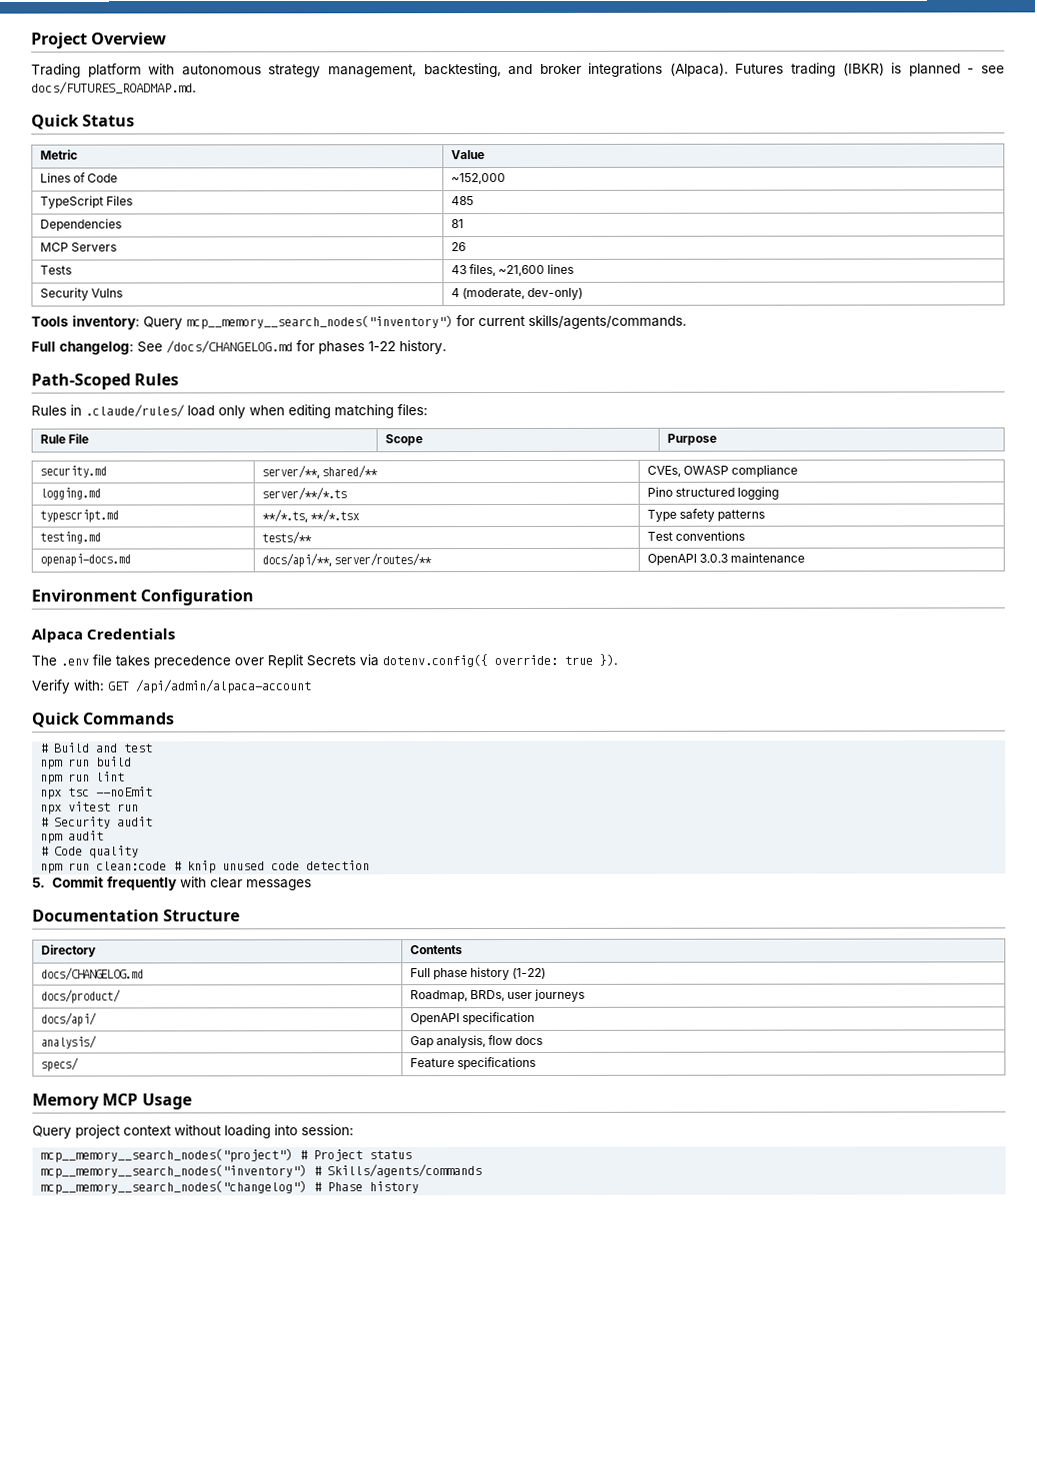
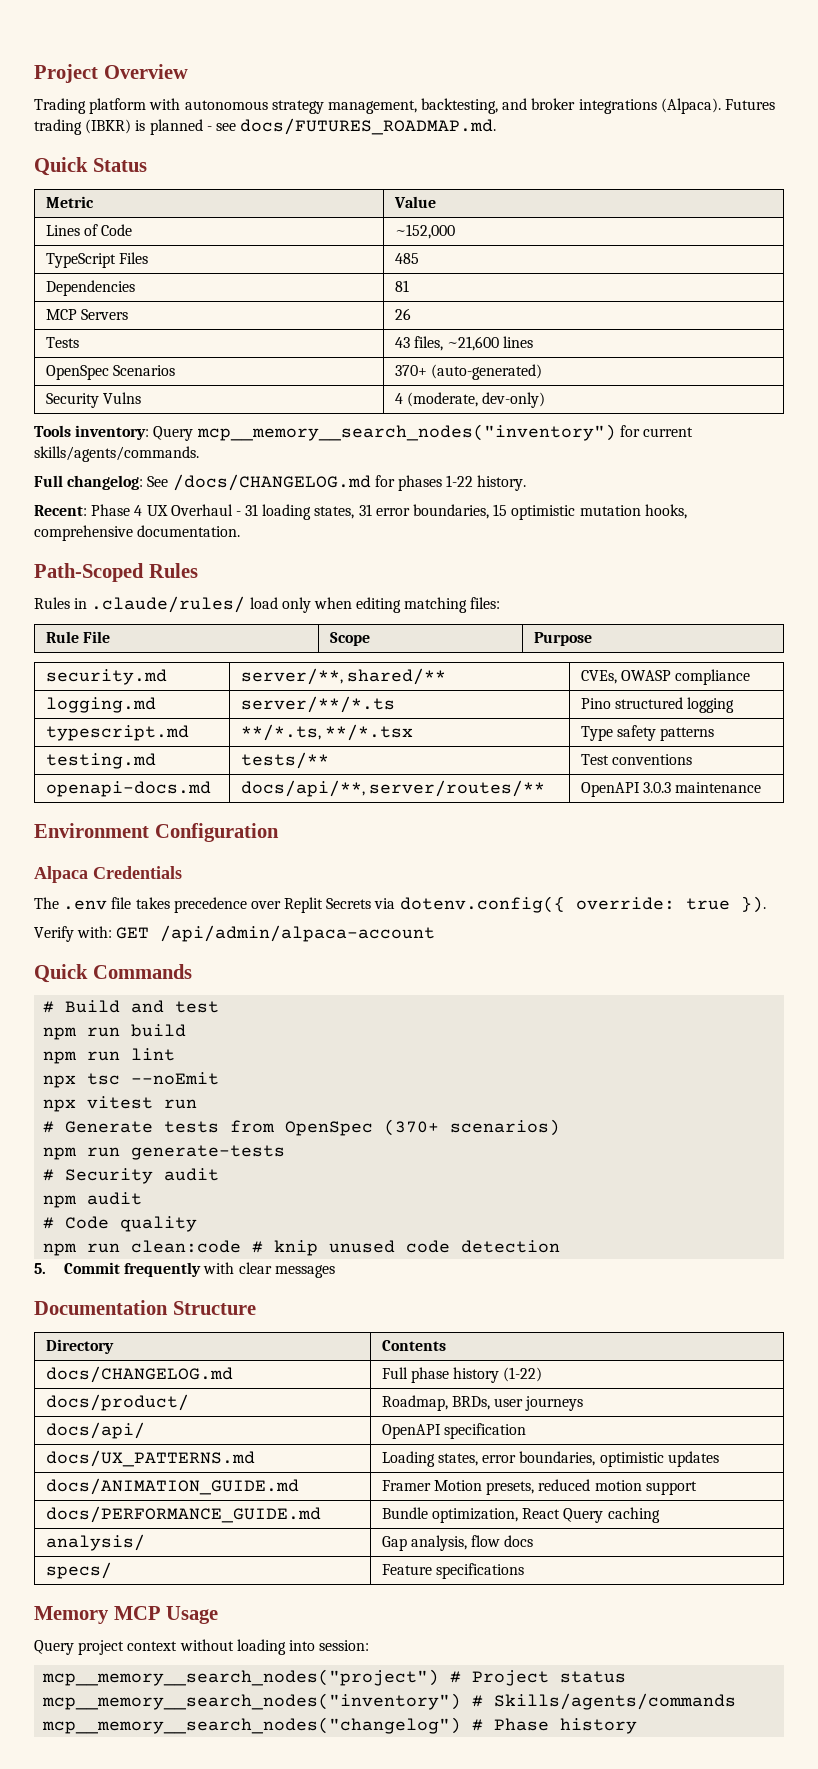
+ OpenSpec Scenarios | 370+ (auto-generated)
+ Recent: Phase 4 UX Overhaul - 31 loading states, 31 error boundaries, 15 optimistic mutation hooks, comprehensive documentation.
+ # Generate tests from OpenSpec (370+ scenarios)
+ npm run generate-tests
+ docs/UX_PATTERNS.md | Loading states, error boundaries, optimistic updates
+ docs/ANIMATION_GUIDE.md | Framer Motion presets, reduced motion support
+ docs/PERFORMANCE_GUIDE.md | Bundle optimization, React Query caching

